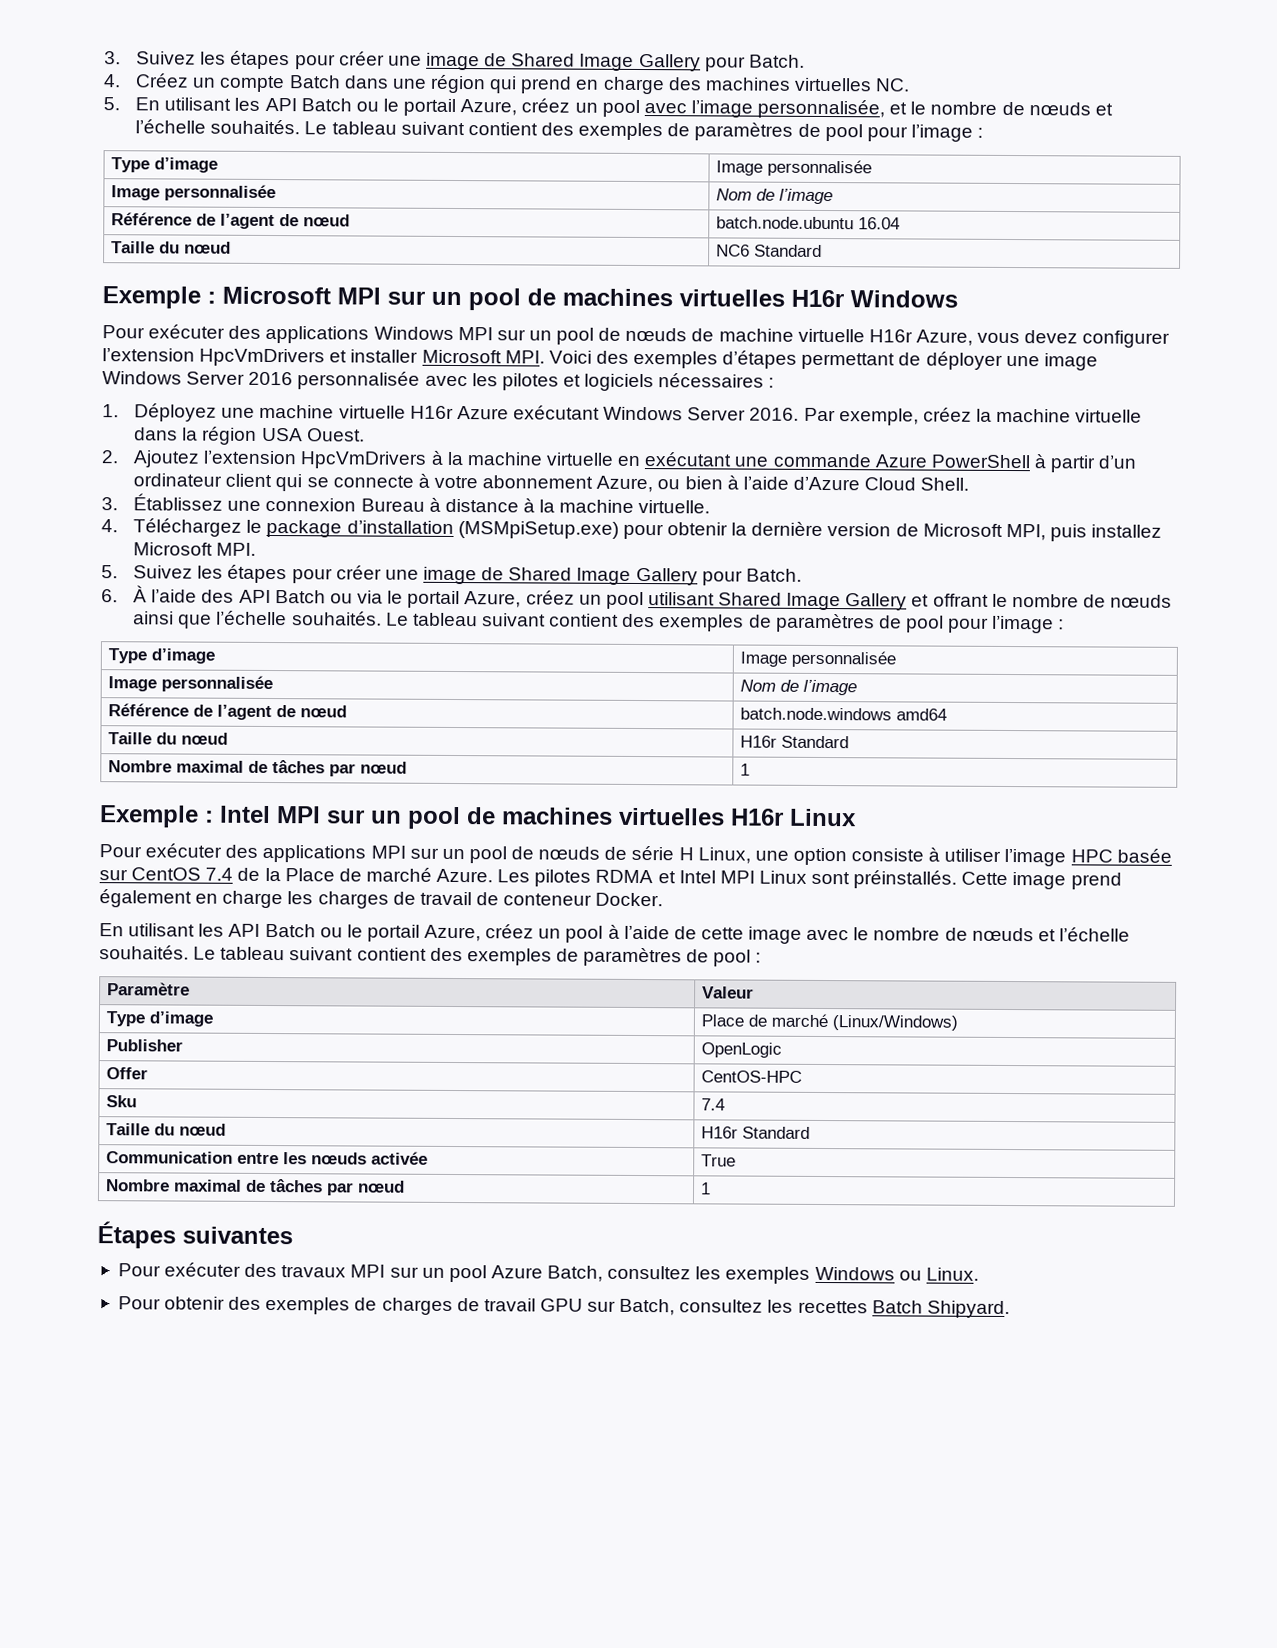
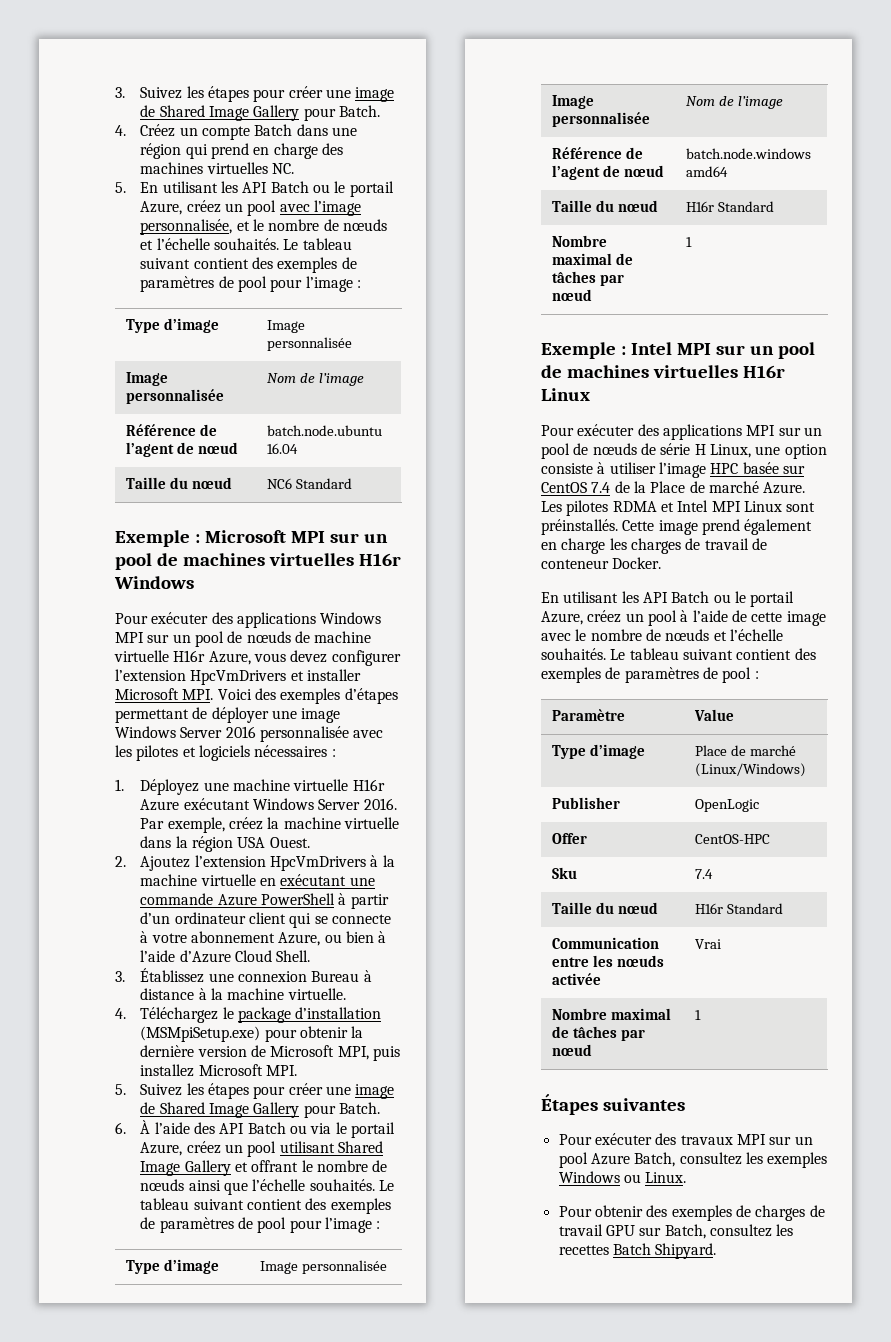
- Paramètre | Valeur
+ Paramètre | Value
- Communication entre les nœuds activée | True
+ Communication entre les nœuds activée | Vrai

